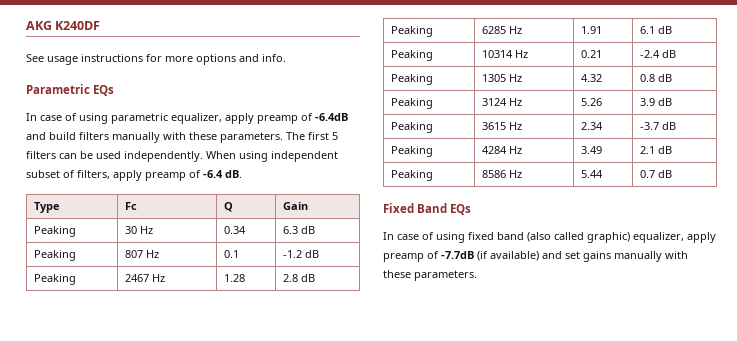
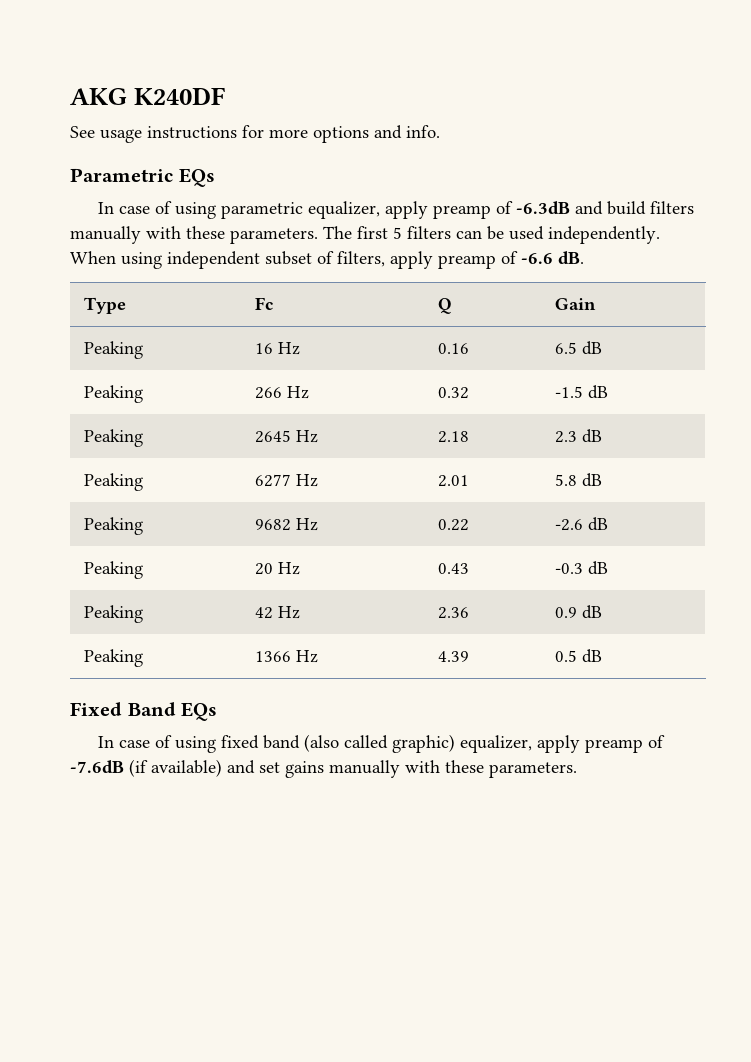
- In case of using parametric equalizer, apply preamp of -6.4dB and build filters manually with these parameters.
+ In case of using parametric equalizer, apply preamp of -6.3dB and build filters manually with these parameters.
- When using independent subset of filters, apply preamp of -6.4 dB.
+ When using independent subset of filters, apply preamp of -6.6 dB.
- Peaking | 30 Hz | 0.34 | 6.3 dB
- Peaking | 807 Hz | 0.1 | -1.2 dB
- Peaking | 2467 Hz | 1.28 | 2.8 dB
- Peaking | 6285 Hz | 1.91 | 6.1 dB
- Peaking | 10314 Hz | 0.21 | -2.4 dB
- Peaking | 1305 Hz | 4.32 | 0.8 dB
- Peaking | 3124 Hz | 5.26 | 3.9 dB
- Peaking | 3615 Hz | 2.34 | -3.7 dB
- Peaking | 4284 Hz | 3.49 | 2.1 dB
- Peaking | 8586 Hz | 5.44 | 0.7 dB
+ Peaking | 16 Hz | 0.16 | 6.5 dB
+ Peaking | 266 Hz | 0.32 | -1.5 dB
+ Peaking | 2645 Hz | 2.18 | 2.3 dB
+ Peaking | 6277 Hz | 2.01 | 5.8 dB
+ Peaking | 9682 Hz | 0.22 | -2.6 dB
+ Peaking | 20 Hz | 0.43 | -0.3 dB
+ Peaking | 42 Hz | 2.36 | 0.9 dB
+ Peaking | 1366 Hz | 4.39 | 0.5 dB
- In case of using fixed band (also called graphic) equalizer, apply preamp of -7.7dB (if available) and set gains manually with these parameters.
+ In case of using fixed band (also called graphic) equalizer, apply preamp of -7.6dB (if available) and set gains manually with these parameters.

